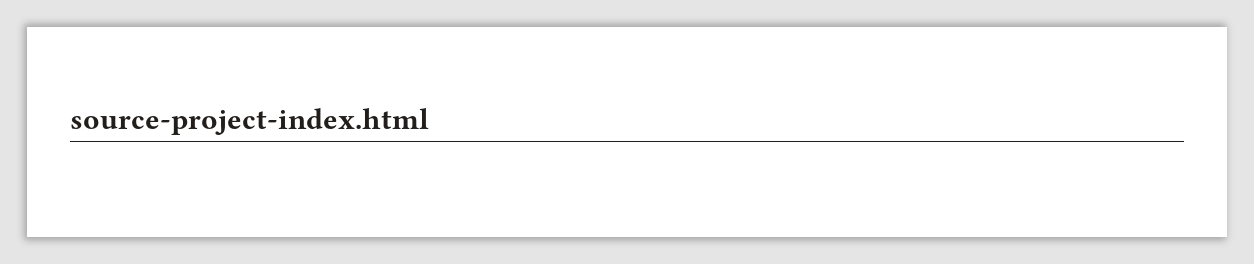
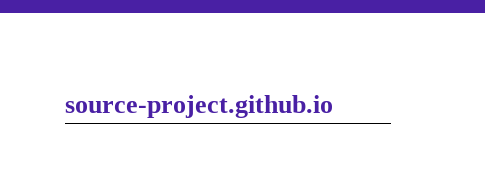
- source-project-index.html
+ source-project.github.io

